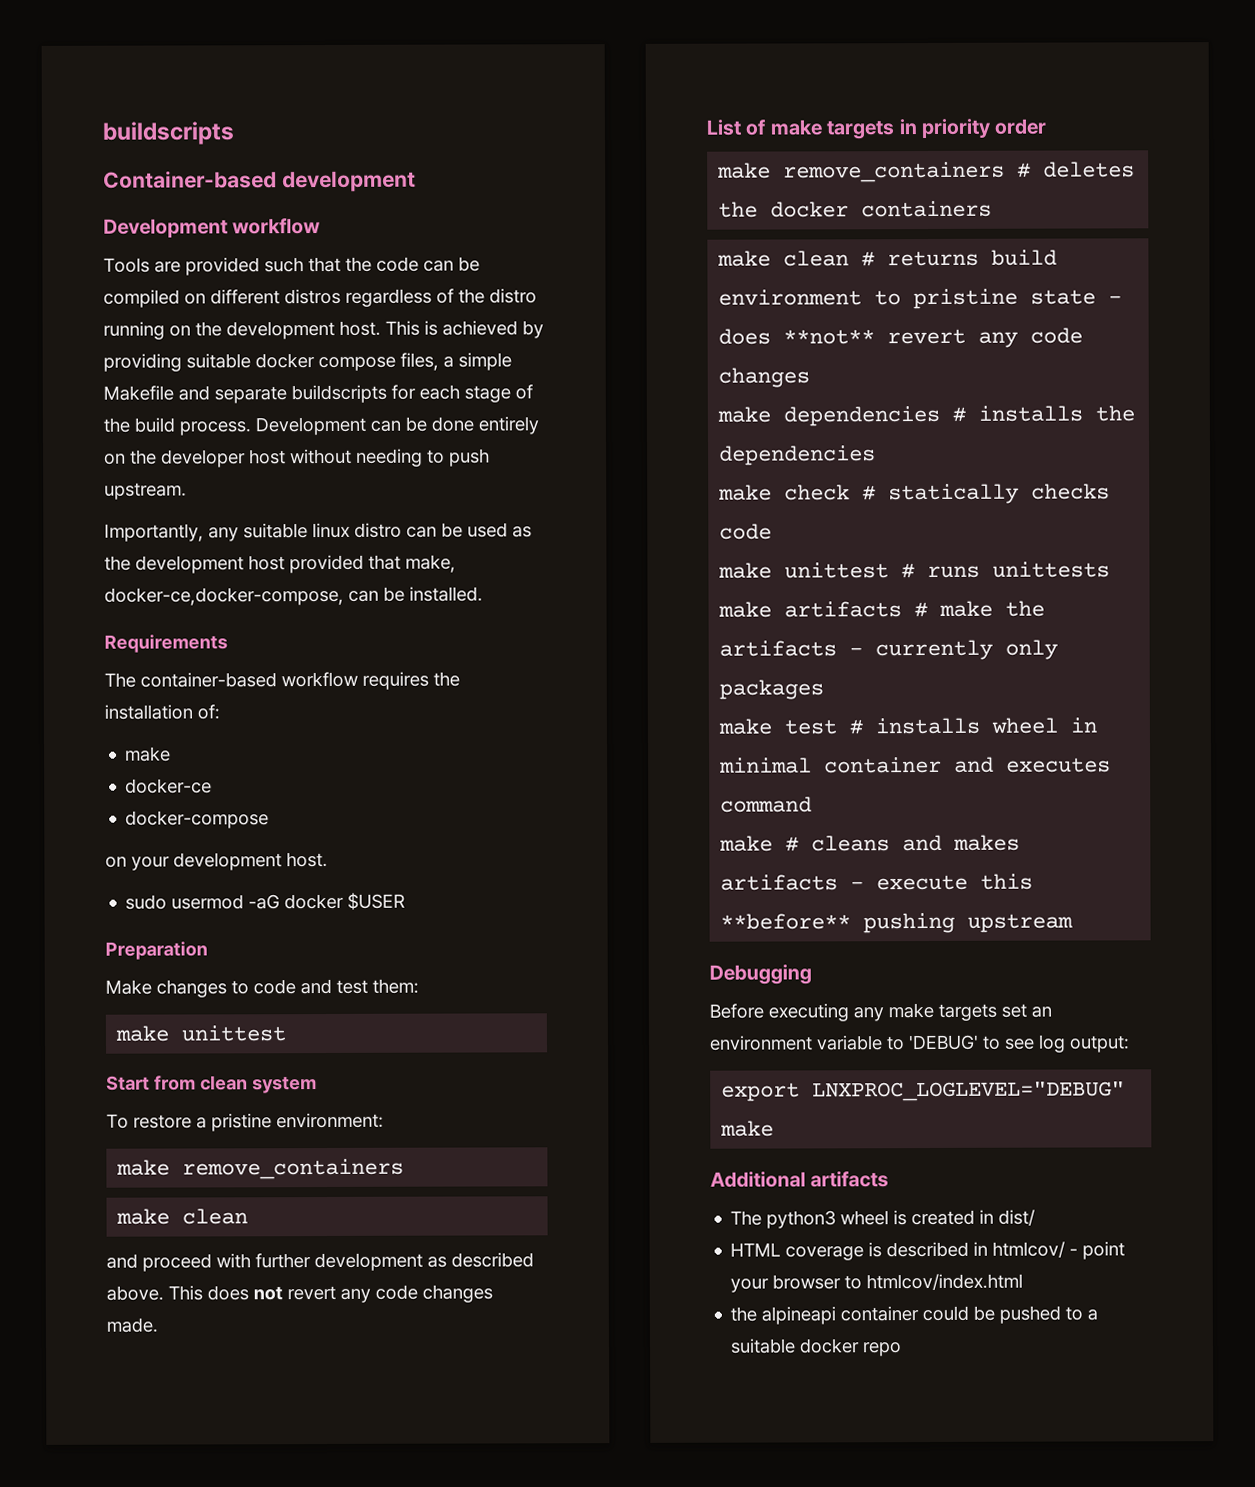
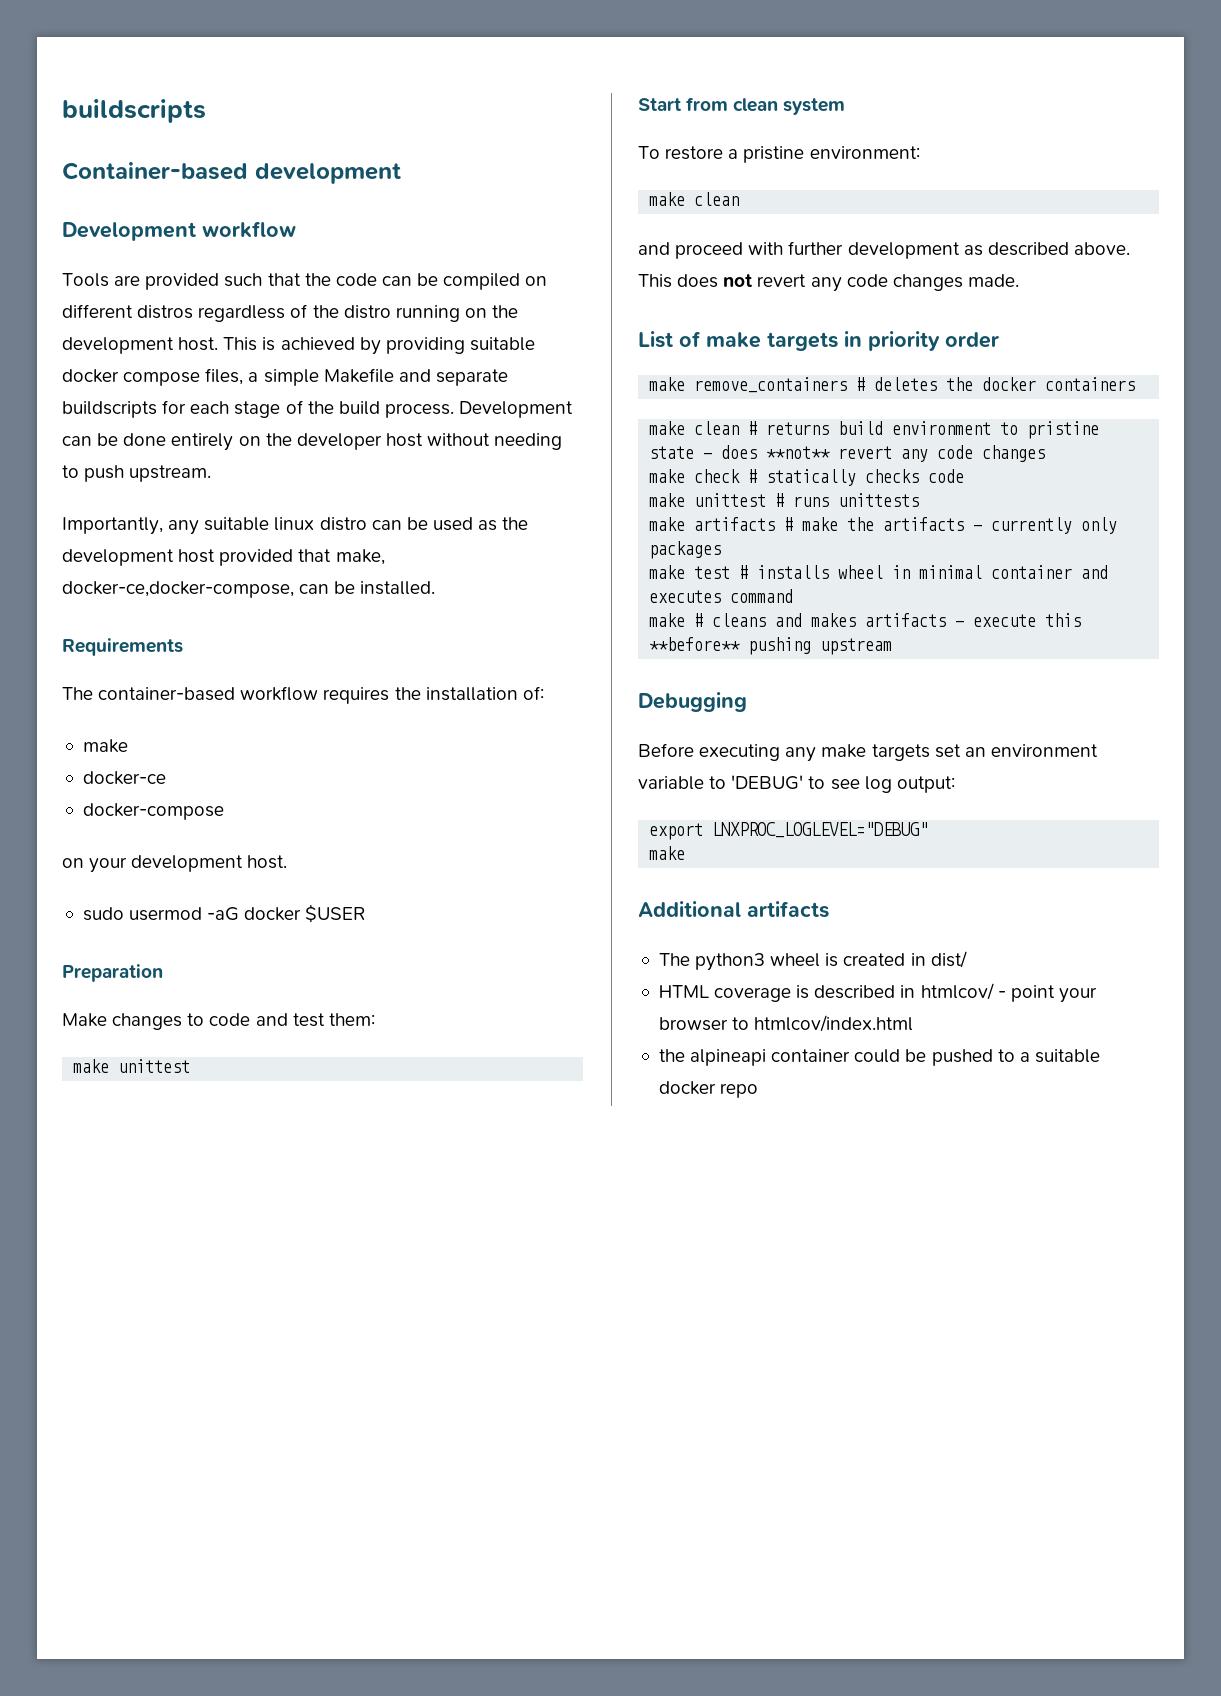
  To restore a pristine environment:
- make remove_containers
- make dependencies # installs the dependencies

